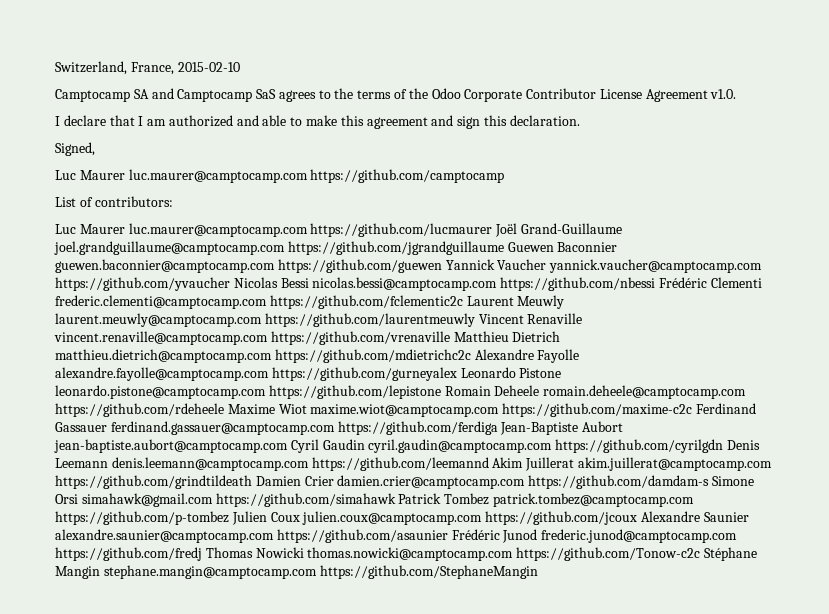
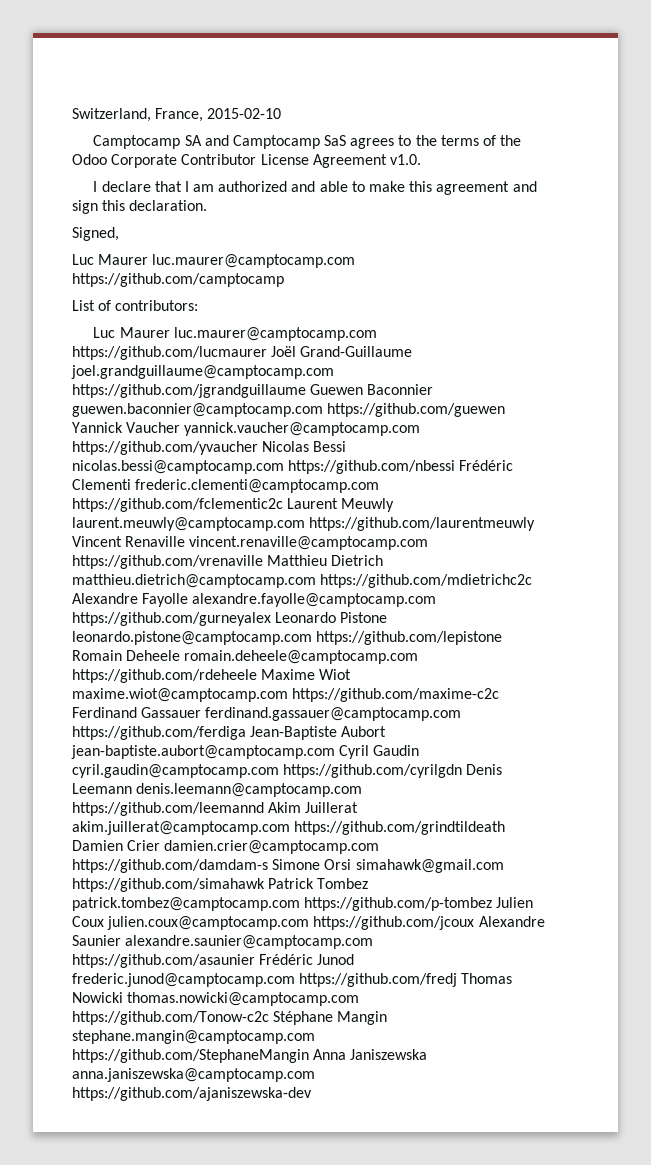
- Luc Maurer luc.maurer@camptocamp.com https://github.com/lucmaurer Joël Grand-Guillaume joel.grandguillaume@camptocamp.com https://github.com/jgrandguillaume Guewen Baconnier guewen.baconnier@camptocamp.com https://github.com/guewen Yannick Vaucher yannick.vaucher@camptocamp.com https://github.com/yvaucher Nicolas Bessi nicolas.bessi@camptocamp.com https://github.com/nbessi Frédéric Clementi frederic.clementi@camptocamp.com https://github.com/fclementic2c Laurent Meuwly laurent.meuwly@camptocamp.com https://github.com/laurentmeuwly Vincent Renaville vincent.renaville@camptocamp.com https://github.com/vrenaville Matthieu Dietrich matthieu.dietrich@camptocamp.com https://github.com/mdietrichc2c Alexandre Fayolle alexandre.fayolle@camptocamp.com https://github.com/gurneyalex Leonardo Pistone leonardo.pistone@camptocamp.com https://github.com/lepistone Romain Deheele romain.deheele@camptocamp.com https://github.com/rdeheele Maxime Wiot maxime.wiot@camptocamp.com https://github.com/maxime-c2c Ferdinand Gassauer ferdinand.gassauer@camptocamp.com https://github.com/ferdiga Jean-Baptiste Aubort jean-baptiste.aubort@camptocamp.com Cyril Gaudin cyril.gaudin@camptocamp.com https://github.com/cyrilgdn Denis Leemann denis.leemann@camptocamp.com https://github.com/leemannd Akim Juillerat akim.juillerat@camptocamp.com https://github.com/grindtildeath Damien Crier damien.crier@camptocamp.com https://github.com/damdam-s Simone Orsi simahawk@gmail.com https://github.com/simahawk Patrick Tombez patrick.tombez@camptocamp.com https://github.com/p-tombez Julien Coux julien.coux@camptocamp.com https://github.com/jcoux Alexandre Saunier alexandre.saunier@camptocamp.com https://github.com/asaunier Frédéric Junod frederic.junod@camptocamp.com https://github.com/fredj Thomas Nowicki thomas.nowicki@camptocamp.com https://github.com/Tonow-c2c Stéphane Mangin stephane.mangin@camptocamp.com https://github.com/StephaneMangin
+ Luc Maurer luc.maurer@camptocamp.com https://github.com/lucmaurer Joël Grand-Guillaume joel.grandguillaume@camptocamp.com https://github.com/jgrandguillaume Guewen Baconnier guewen.baconnier@camptocamp.com https://github.com/guewen Yannick Vaucher yannick.vaucher@camptocamp.com https://github.com/yvaucher Nicolas Bessi nicolas.bessi@camptocamp.com https://github.com/nbessi Frédéric Clementi frederic.clementi@camptocamp.com https://github.com/fclementic2c Laurent Meuwly laurent.meuwly@camptocamp.com https://github.com/laurentmeuwly Vincent Renaville vincent.renaville@camptocamp.com https://github.com/vrenaville Matthieu Dietrich matthieu.dietrich@camptocamp.com https://github.com/mdietrichc2c Alexandre Fayolle alexandre.fayolle@camptocamp.com https://github.com/gurneyalex Leonardo Pistone leonardo.pistone@camptocamp.com https://github.com/lepistone Romain Deheele romain.deheele@camptocamp.com https://github.com/rdeheele Maxime Wiot maxime.wiot@camptocamp.com https://github.com/maxime-c2c Ferdinand Gassauer ferdinand.gassauer@camptocamp.com https://github.com/ferdiga Jean-Baptiste Aubort jean-baptiste.aubort@camptocamp.com Cyril Gaudin cyril.gaudin@camptocamp.com https://github.com/cyrilgdn Denis Leemann denis.leemann@camptocamp.com https://github.com/leemannd Akim Juillerat akim.juillerat@camptocamp.com https://github.com/grindtildeath Damien Crier damien.crier@camptocamp.com https://github.com/damdam-s Simone Orsi simahawk@gmail.com https://github.com/simahawk Patrick Tombez patrick.tombez@camptocamp.com https://github.com/p-tombez Julien Coux julien.coux@camptocamp.com https://github.com/jcoux Alexandre Saunier alexandre.saunier@camptocamp.com https://github.com/asaunier Frédéric Junod frederic.junod@camptocamp.com https://github.com/fredj Thomas Nowicki thomas.nowicki@camptocamp.com https://github.com/Tonow-c2c Stéphane Mangin stephane.mangin@camptocamp.com https://github.com/StephaneMangin Anna Janiszewska anna.janiszewska@camptocamp.com https://github.com/ajaniszewska-dev

